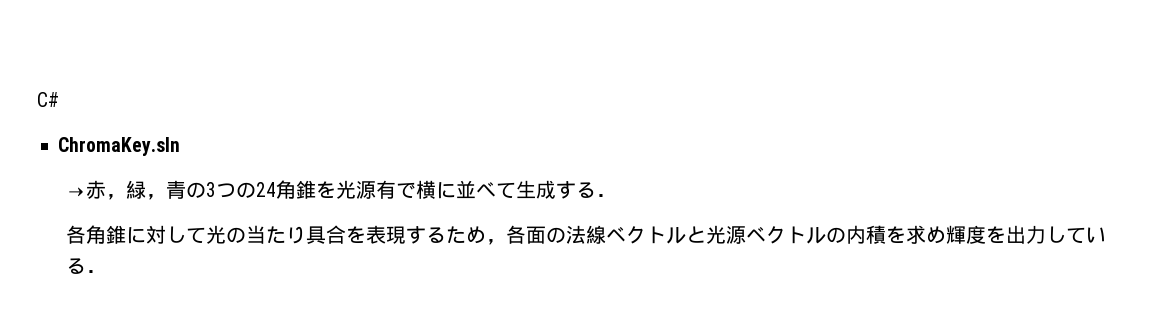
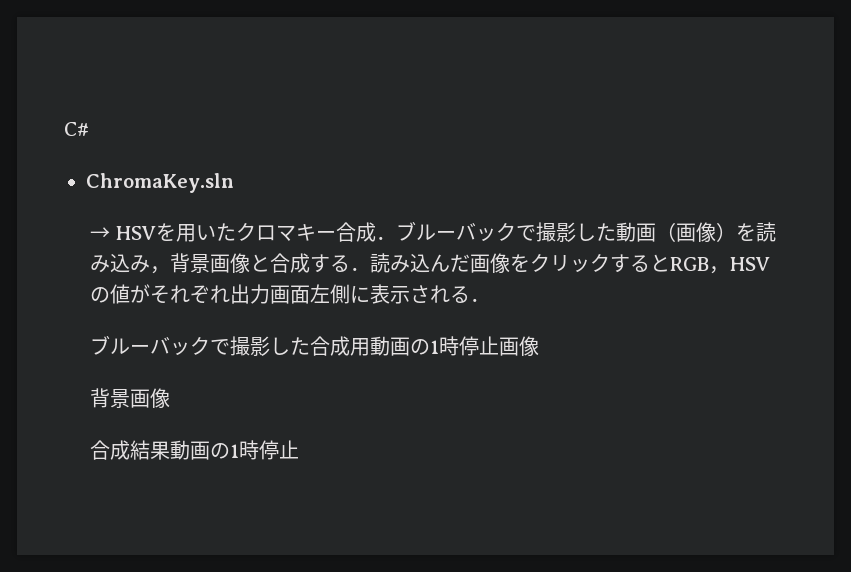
- →赤，緑，青の3つの24角錐を光源有で横に並べて生成する．
- 各角錐に対して光の当たり具合を表現するため，各面の法線ベクトルと光源ベクトルの内積を求め輝度を出力している．
+ → HSVを用いたクロマキー合成．ブルーバックで撮影した動画（画像）を読み込み，背景画像と合成する．読み込んだ画像をクリックするとRGB，HSVの値がそれぞれ出力画面左側に表示される．
+ ブルーバックで撮影した合成用動画の1時停止画像
+ 背景画像
+ 合成結果動画の1時停止

